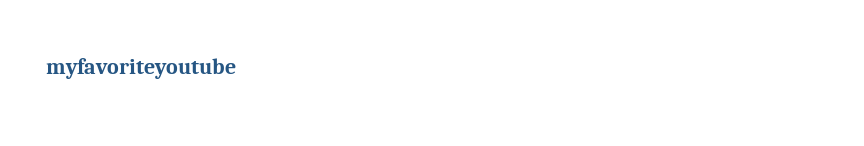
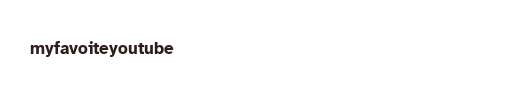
- myfavoriteyoutube
+ myfavoiteyoutube

